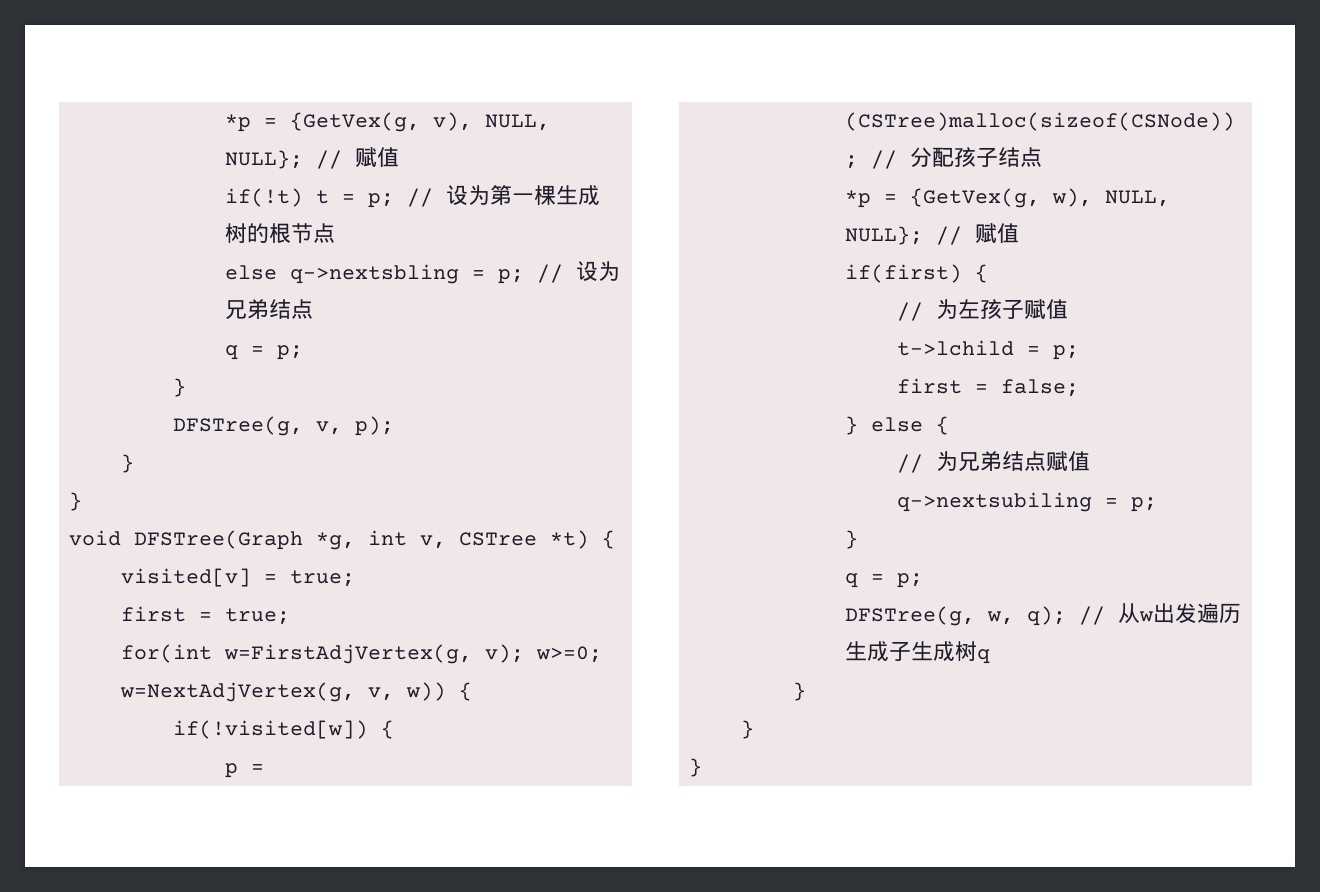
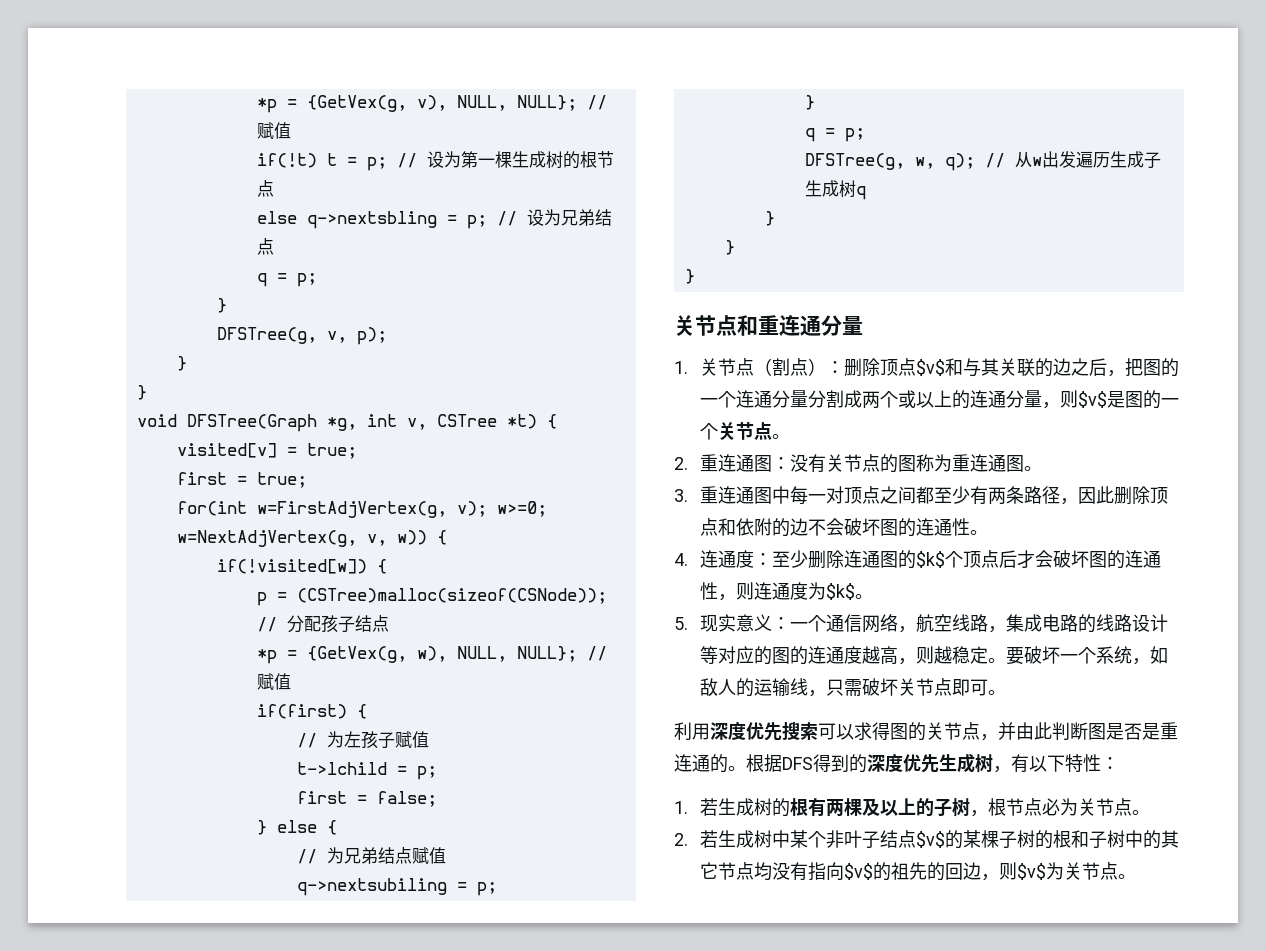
+ 关节点和重连通分量
+ 1.关节点（割点）：删除顶点$v$和与其关联的边之后，把图的一个连通分量分割成两个或以上的连通分量，则$v$是图的一个关节点。
+ 2.重连通图：没有关节点的图称为重连通图。
+ 3.重连通图中每一对顶点之间都至少有两条路径，因此删除顶点和依附的边不会破坏图的连通性。
+ 4.连通度：至少删除连通图的$k$个顶点后才会破坏图的连通性，则连通度为$k$。
+ 5.现实意义：一个通信网络，航空线路，集成电路的线路设计等对应的图的连通度越高，则越稳定。要破坏一个系统，如敌人的运输线，只需破坏关节点即可。
+ 利用深度优先搜索可以求得图的关节点，并由此判断图是否是重连通的。根据DFS得到的深度优先生成树，有以下特性：
+ 1.若生成树的根有两棵及以上的子树，根节点必为关节点。
+ 2.若生成树中某个非叶子结点$v$的某棵子树的根和子树中的其它节点均没有指向$v$的祖先的回边，则$v$为关节点。

